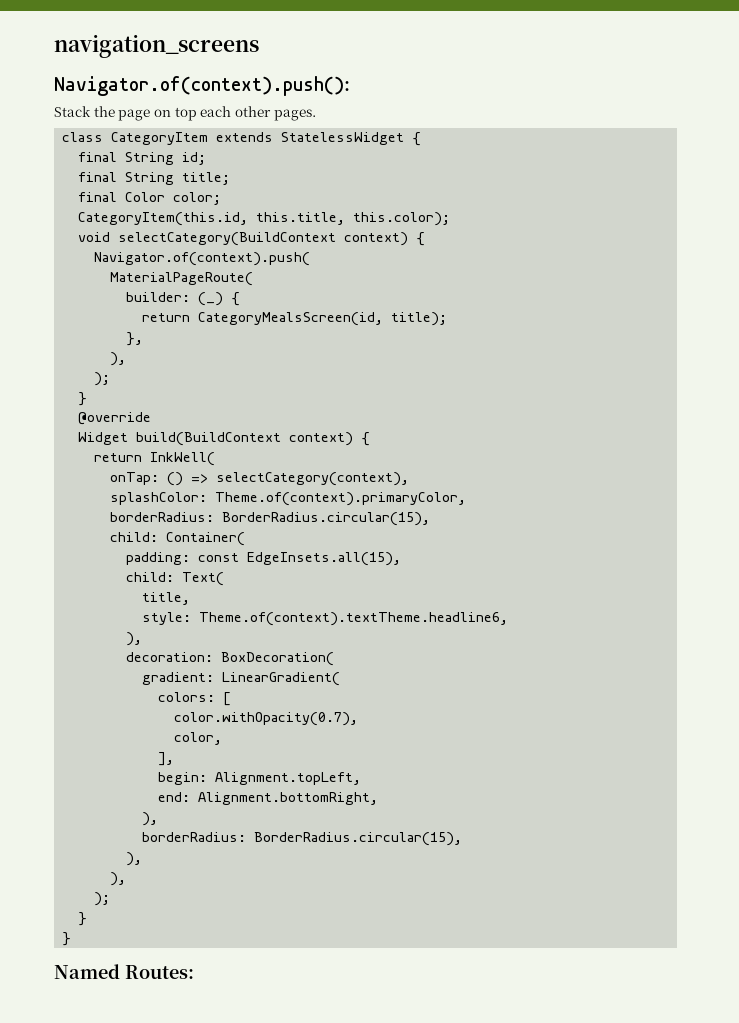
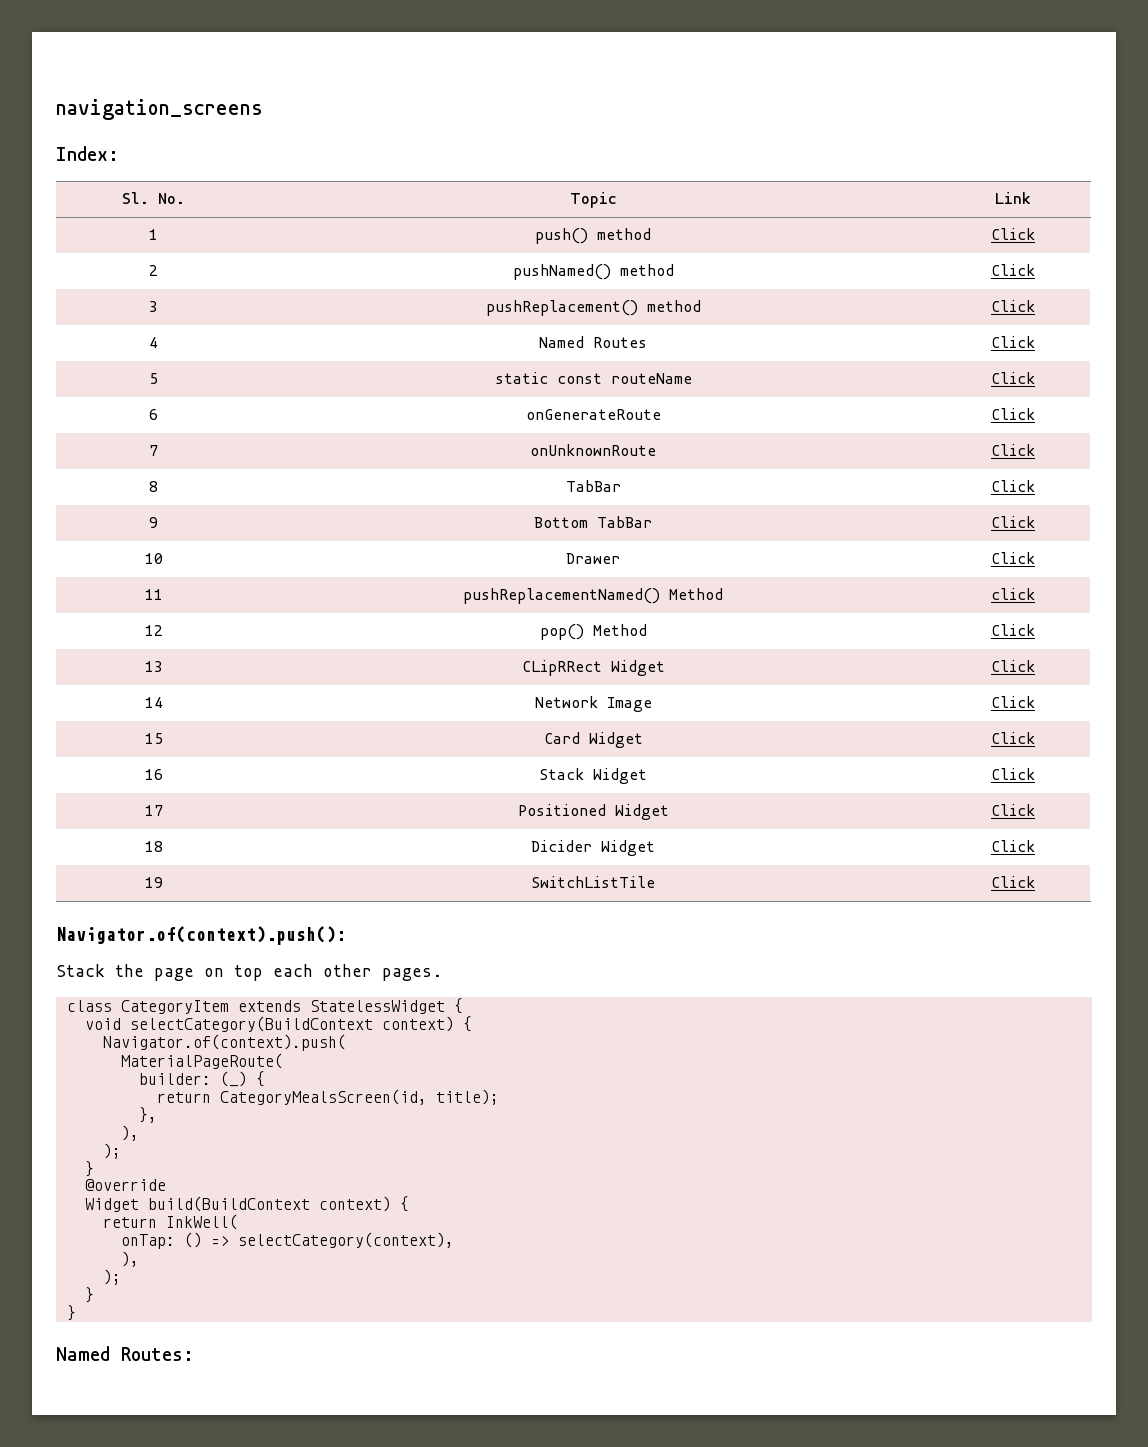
+ Index:
+ Sl. No. | Topic | Link
+ 1 | push() method | Click
+ 2 | pushNamed() method | Click
+ 3 | pushReplacement() method | Click
+ 4 | Named Routes | Click
+ 5 | static const routeName | Click
+ 6 | onGenerateRoute | Click
+ 7 | onUnknownRoute | Click
+ 8 | TabBar | Click
+ 9 | Bottom TabBar | Click
+ 10 | Drawer | Click
+ 11 | pushReplacementNamed() Method | click
+ 12 | pop() Method | Click
+ 13 | CLipRRect Widget | Click
+ 14 | Network Image | Click
+ 15 | Card Widget | Click
+ 16 | Stack Widget | Click
+ 17 | Positioned Widget | Click
+ 18 | Dicider Widget | Click
+ 19 | SwitchListTile | Click
- final String id;
- final String title;
- final Color color;
- CategoryItem(this.id, this.title, this.color);
- splashColor: Theme.of(context).primaryColor,
- borderRadius: BorderRadius.circular(15),
- child: Container(
- padding: const EdgeInsets.all(15),
- child: Text(
- title,
- style: Theme.of(context).textTheme.headline6,
- ),
- decoration: BoxDecoration(
- gradient: LinearGradient(
- colors: [
- color.withOpacity(0.7),
- color,
- ],
- begin: Alignment.topLeft,
- end: Alignment.bottomRight,
- ),
- borderRadius: BorderRadius.circular(15),
- ),

